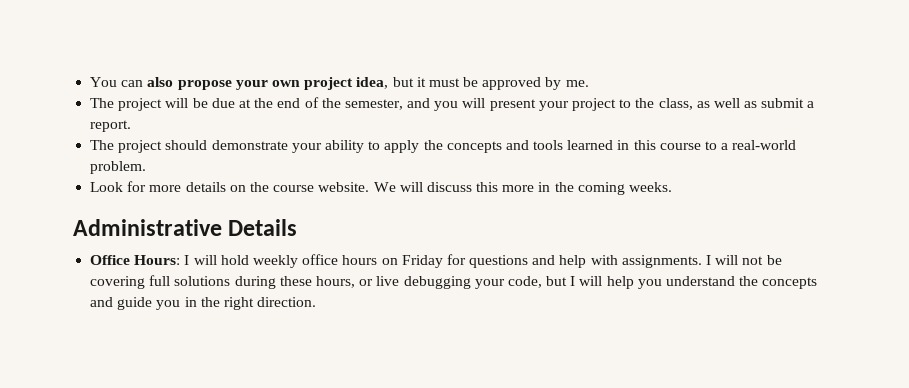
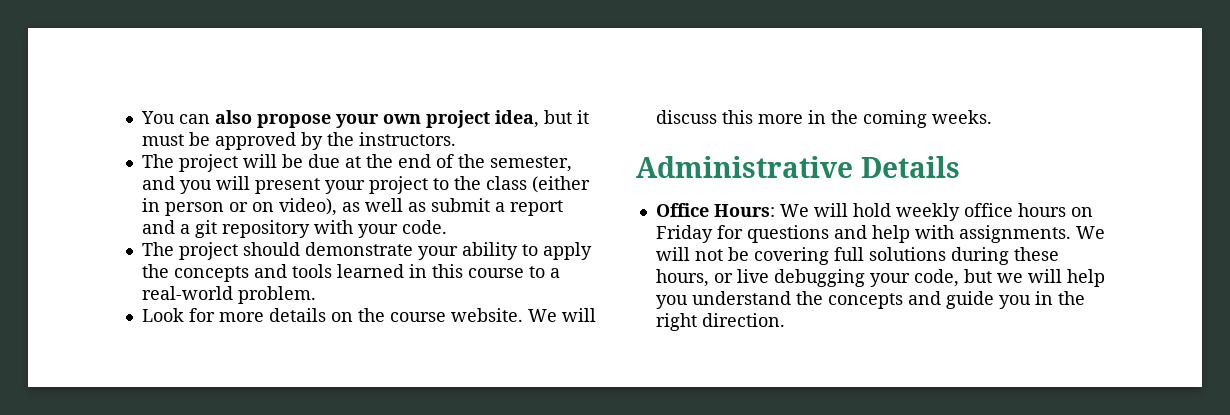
- You can also propose your own project idea, but it must be approved by me.
+ You can also propose your own project idea, but it must be approved by the instructors.
- The project will be due at the end of the semester, and you will present your project to the class, as well as submit a report.
+ The project will be due at the end of the semester, and you will present your project to the class (either in person or on video), as well as submit a report and a git repository with your code.
- Office Hours: I will hold weekly office hours on Friday for questions and help with assignments.
+ Office Hours: We will hold weekly office hours on Friday for questions and help with assignments.
- I will not be covering full solutions during these hours, or live debugging your code, but I will help you understand the concepts and guide you in the right direction.
+ We will not be covering full solutions during these hours, or live debugging your code, but we will help you understand the concepts and guide you in the right direction.

